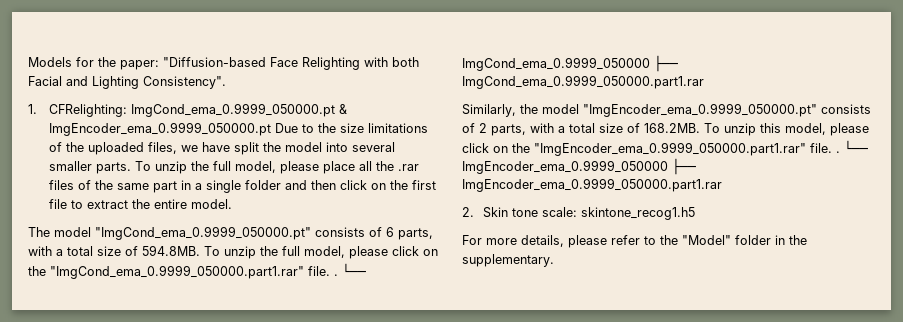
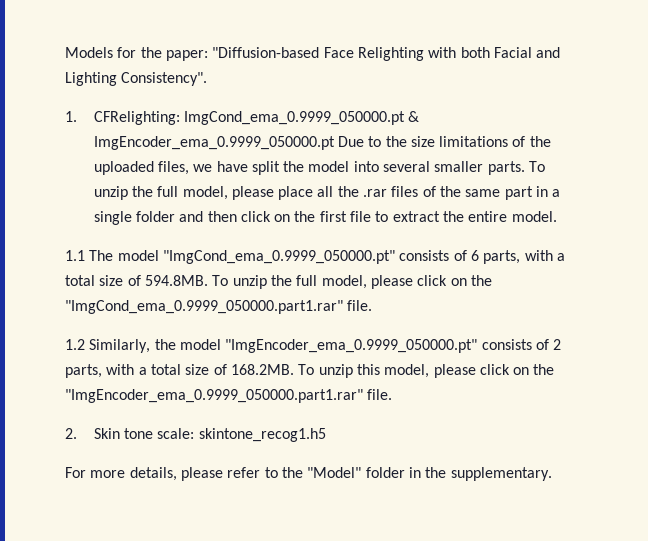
- The model "ImgCond_ema_0.9999_050000.pt" consists of 6 parts, with a total size of 594.8MB. To unzip the full model, please click on the "ImgCond_ema_0.9999_050000.part1.rar" file. . └── ImgCond_ema_0.9999_050000 ├── ImgCond_ema_0.9999_050000.part1.rar
- Similarly, the model "ImgEncoder_ema_0.9999_050000.pt" consists of 2 parts, with a total size of 168.2MB. To unzip this model, please click on the "ImgEncoder_ema_0.9999_050000.part1.rar" file. . └── ImgEncoder_ema_0.9999_050000 ├── ImgEncoder_ema_0.9999_050000.part1.rar
+ 1.1 The model "ImgCond_ema_0.9999_050000.pt" consists of 6 parts, with a total size of 594.8MB. To unzip the full model, please click on the "ImgCond_ema_0.9999_050000.part1.rar" file.
+ 1.2 Similarly, the model "ImgEncoder_ema_0.9999_050000.pt" consists of 2 parts, with a total size of 168.2MB. To unzip this model, please click on the "ImgEncoder_ema_0.9999_050000.part1.rar" file.

